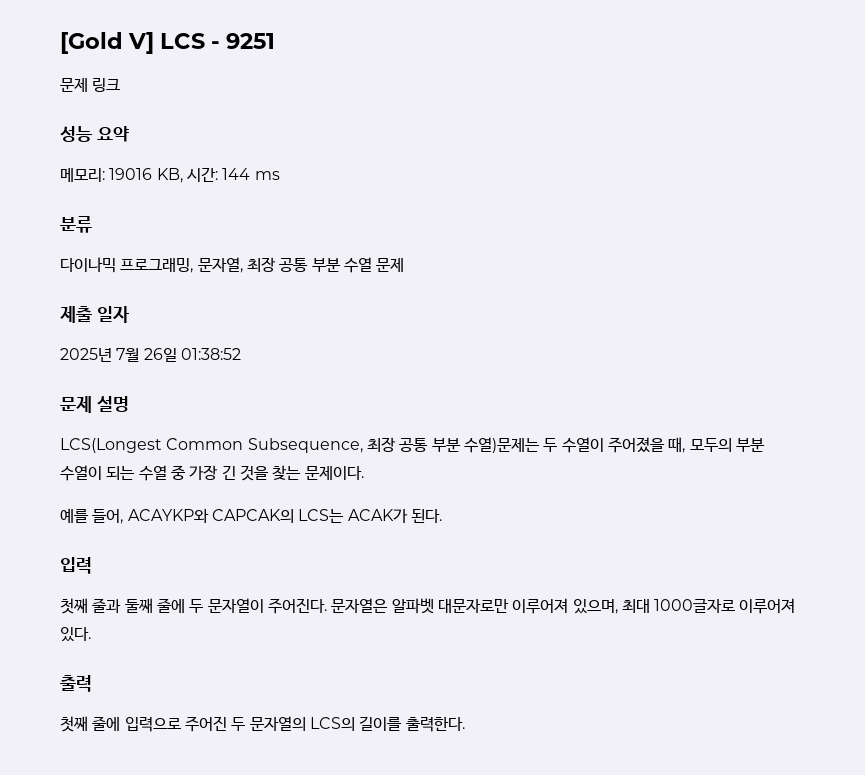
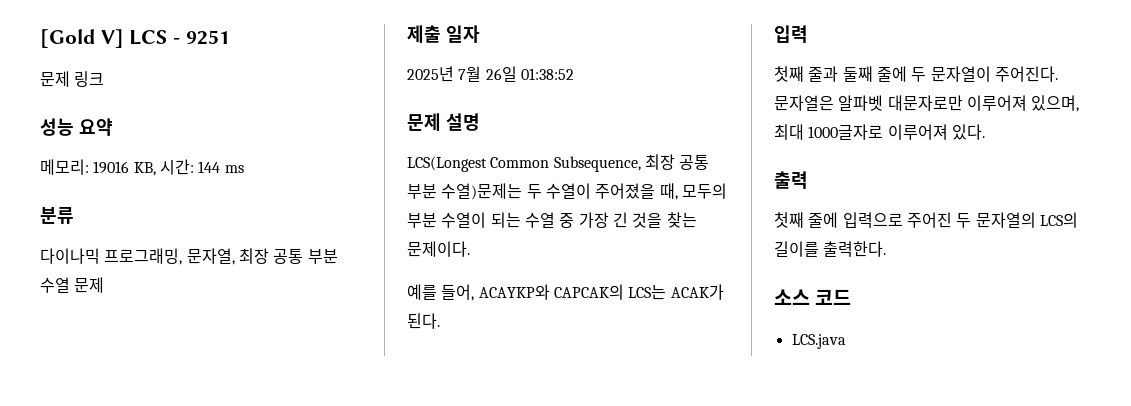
+ 소스 코드
+ LCS.java

